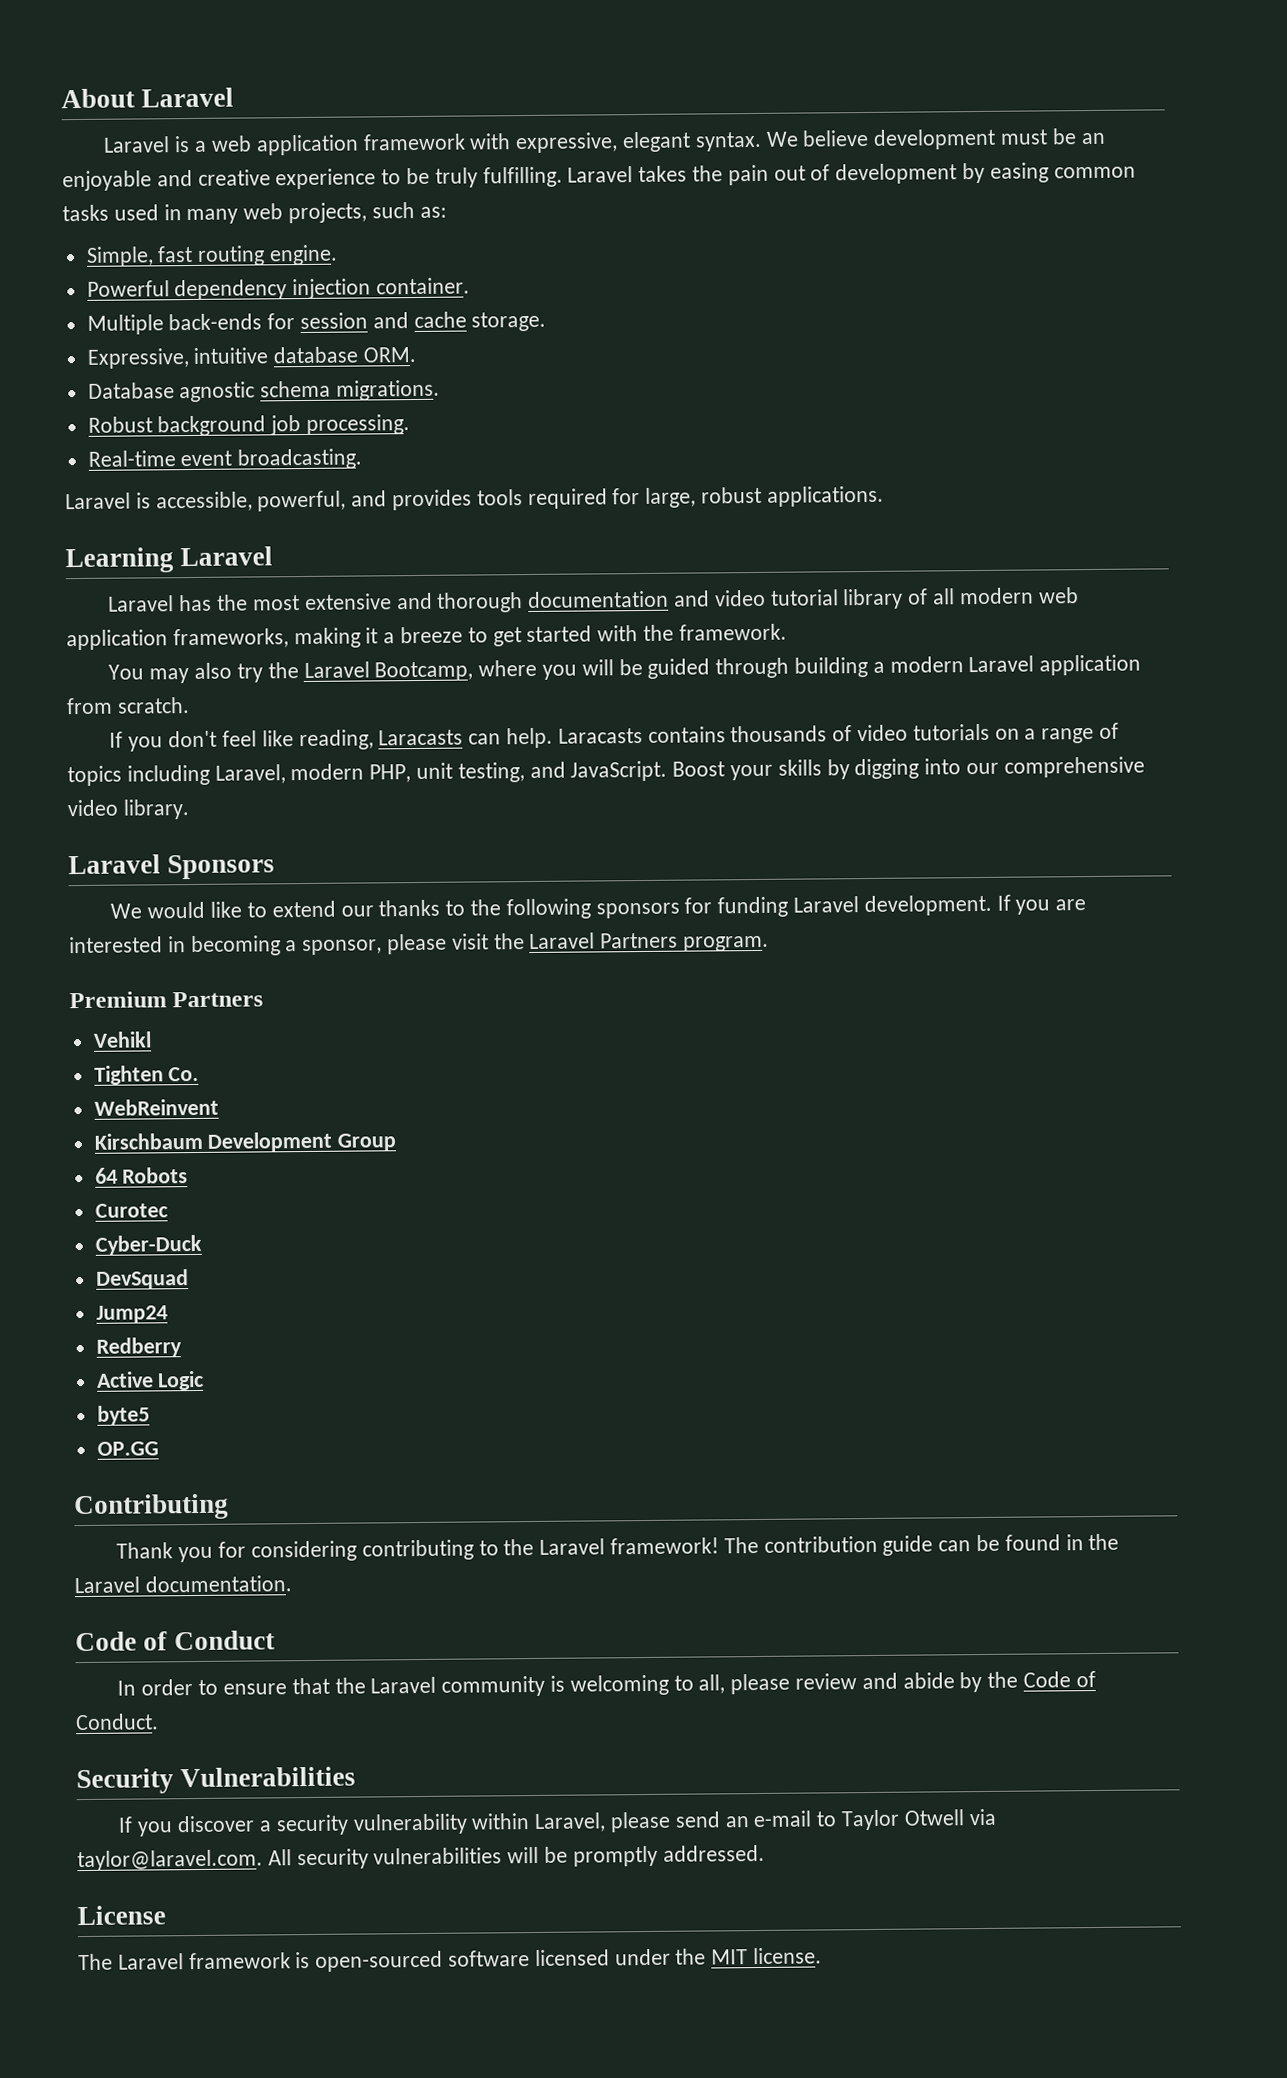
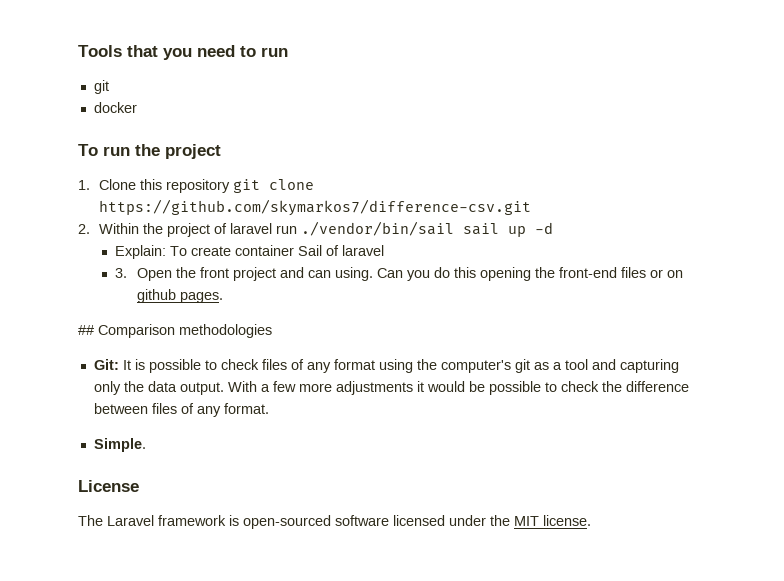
- About Laravel
- Laravel is a web application framework with expressive, elegant syntax. We believe development must be an enjoyable and creative experience to be truly fulfilling. Laravel takes the pain out of development by easing common tasks used in many web projects, such as:
- Simple, fast routing engine.
- Powerful dependency injection container.
- Multiple back-ends for session and cache storage.
- Expressive, intuitive database ORM.
- Database agnostic schema migrations.
- Robust background job processing.
- Real-time event broadcasting.
- Laravel is accessible, powerful, and provides tools required for large, robust applications.
- Learning Laravel
- Laravel has the most extensive and thorough documentation and video tutorial library of all modern web application frameworks, making it a breeze to get started with the framework.
- You may also try the Laravel Bootcamp, where you will be guided through building a modern Laravel application from scratch.
- If you don't feel like reading, Laracasts can help. Laracasts contains thousands of video tutorials on a range of topics including Laravel, modern PHP, unit testing, and JavaScript. Boost your skills by digging into our comprehensive video library.
- Laravel Sponsors
- We would like to extend our thanks to the following sponsors for funding Laravel development. If you are interested in becoming a sponsor, please visit the Laravel Partners program.
- Premium Partners
- Vehikl
- Tighten Co.
- WebReinvent
- Kirschbaum Development Group
- 64 Robots
- Curotec
- Cyber-Duck
- DevSquad
- Jump24
- Redberry
- Active Logic
- byte5
- OP.GG
- Contributing
- Thank you for considering contributing to the Laravel framework! The contribution guide can be found in the Laravel documentation.
- Code of Conduct
- In order to ensure that the Laravel community is welcoming to all, please review and abide by the Code of Conduct.
- Security Vulnerabilities
- If you discover a security vulnerability within Laravel, please send an e-mail to Taylor Otwell via taylor@laravel.com. All security vulnerabilities will be promptly addressed.
+ Tools that you need to run
+ git
+ docker
+ To run the project
+ 1. Clone this repository git clone https://github.com/skymarkos7/difference-csv.git
+ 2. Within the project of laravel run ./vendor/bin/sail sail up -d
+ Explain: To create container Sail of laravel
+ 3. Open the front project and can using. Can you do this opening the front-end files or on github pages.
+ ## Comparison methodologies
+ Git: It is possible to check files of any format using the computer's git as a tool and capturing only the data output. With a few more adjustments it would be possible to check the difference between files of any format.
+ Simple.

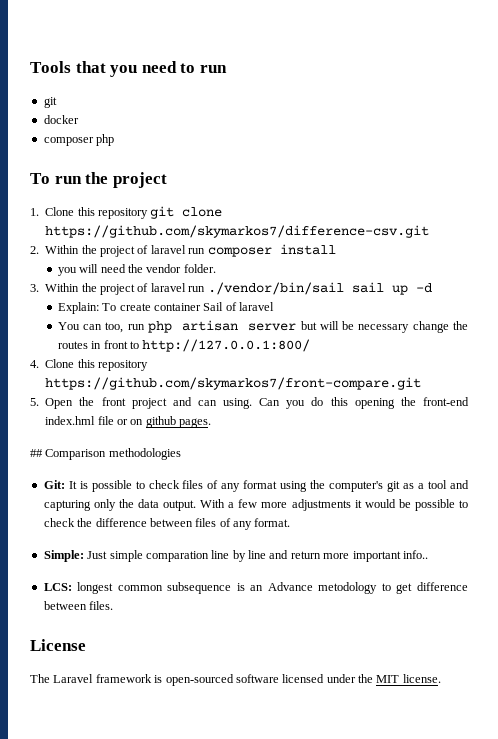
+ composer php
- 2. Within the project of laravel run ./vendor/bin/sail sail up -d
+ 2. Within the project of laravel run composer install
+ you will need the vendor folder.
+ 3. Within the project of laravel run ./vendor/bin/sail sail up -d
- 3. Open the front project and can using.
+ You can too, run php artisan server but will be necessary change the routes in front to http://127.0.0.1:800/
+ 4. Clone this repository https://github.com/skymarkos7/front-compare.git
+ 5. Open the front project and can using.
- Can you do this opening the front-end files or on github pages.
+ Can you do this opening the front-end index.hml file or on github pages.
- Simple.
+ Simple: Just simple comparation line by line and return more important info..
+ LCS: longest common subsequence is an Advance metodology to get difference between files.

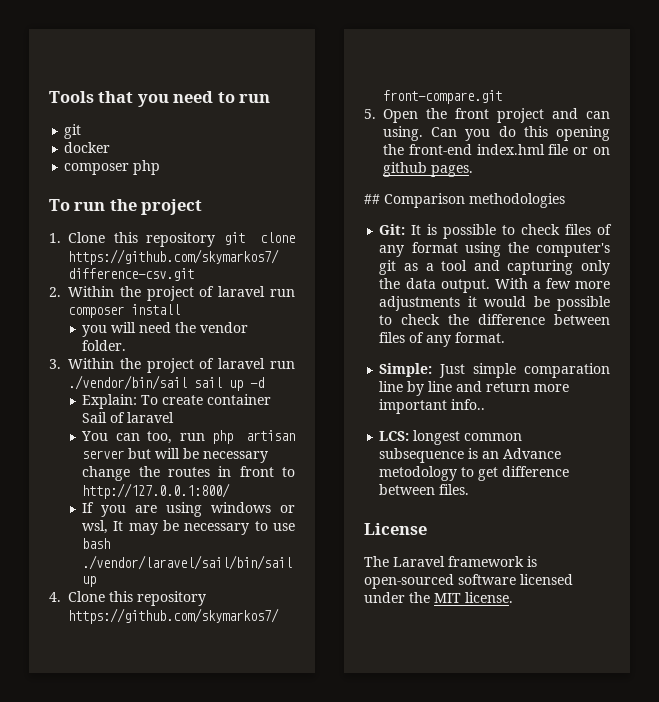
+ If you are using windows or wsl, It may be necessary to use bash ./vendor/laravel/sail/bin/sail up

